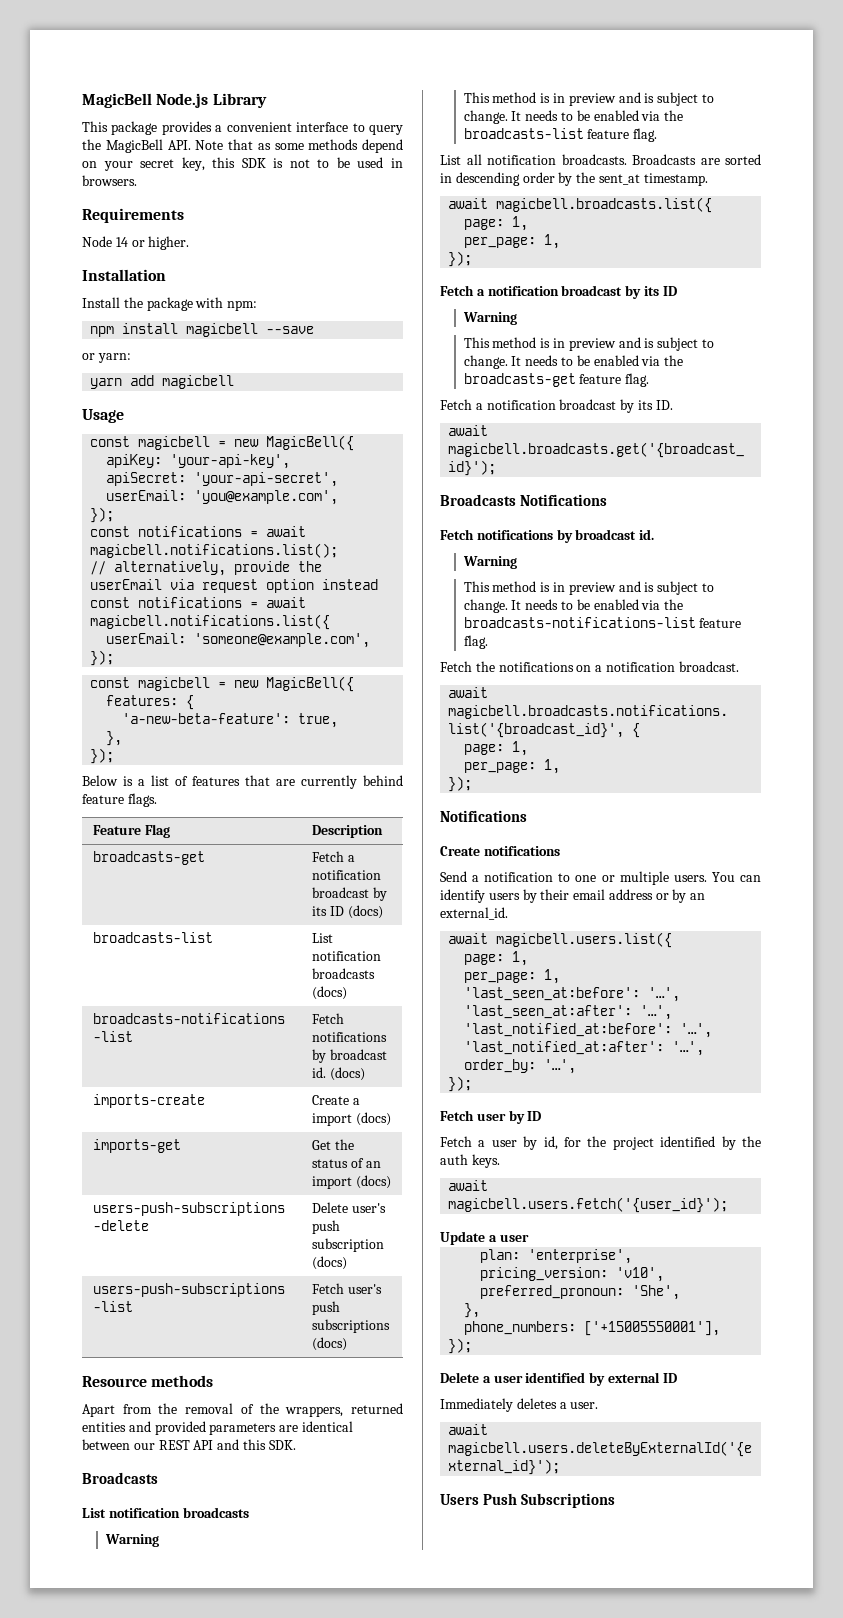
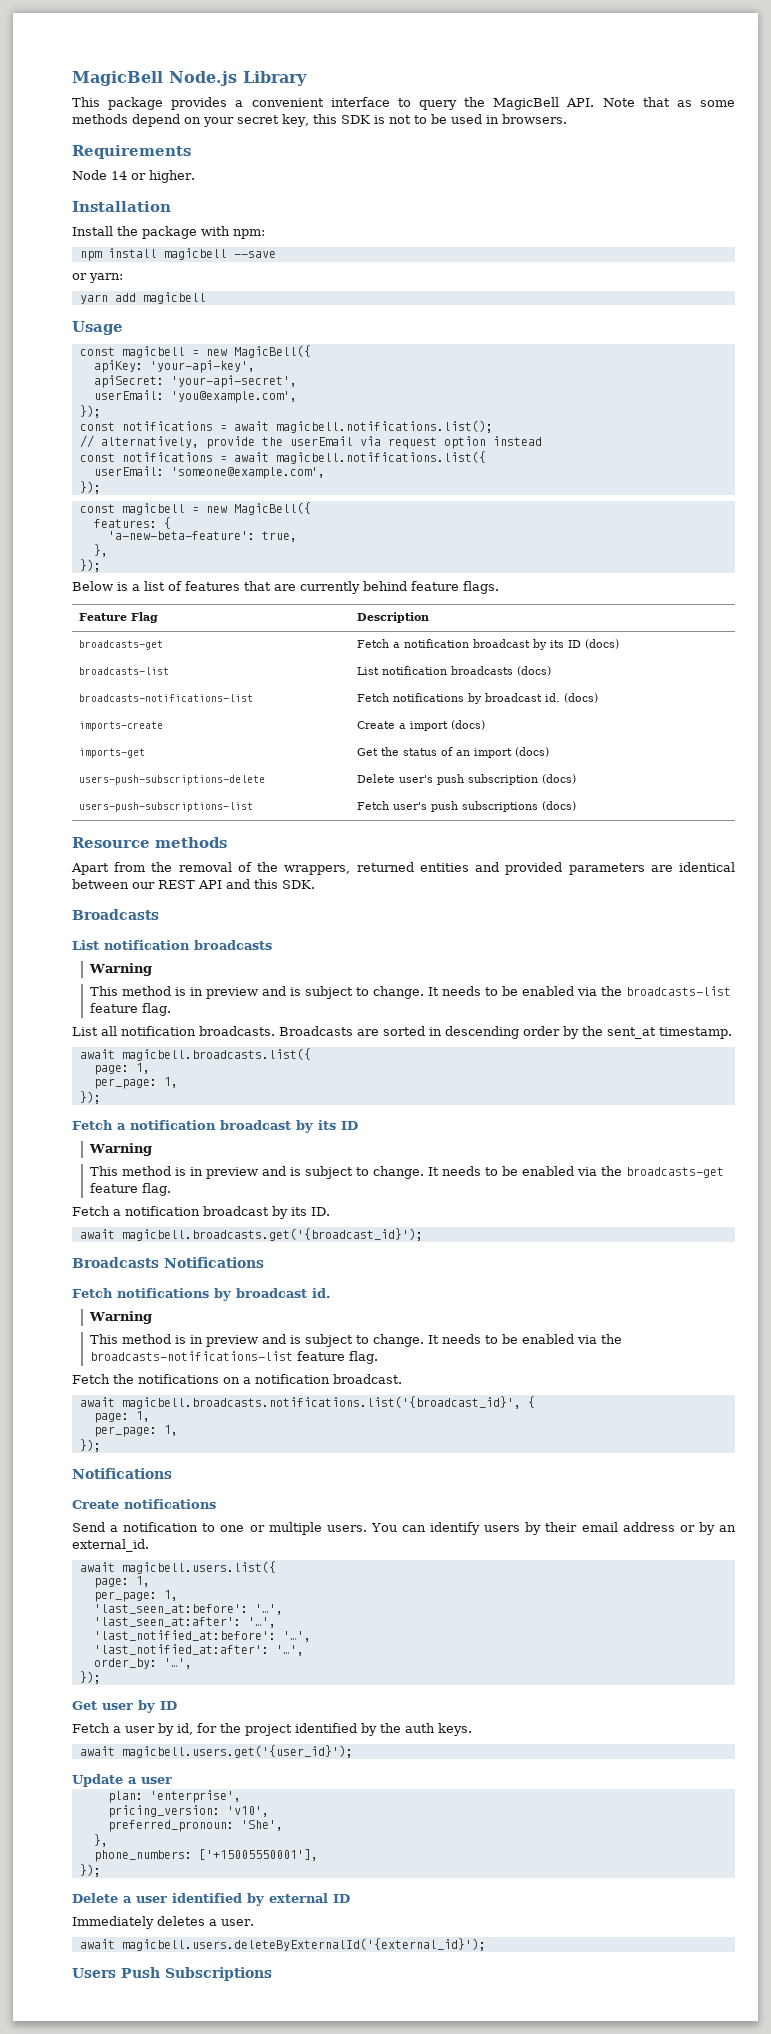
- Fetch user by ID
+ Get user by ID
- await magicbell.users.fetch('{user_id}');
+ await magicbell.users.get('{user_id}');

